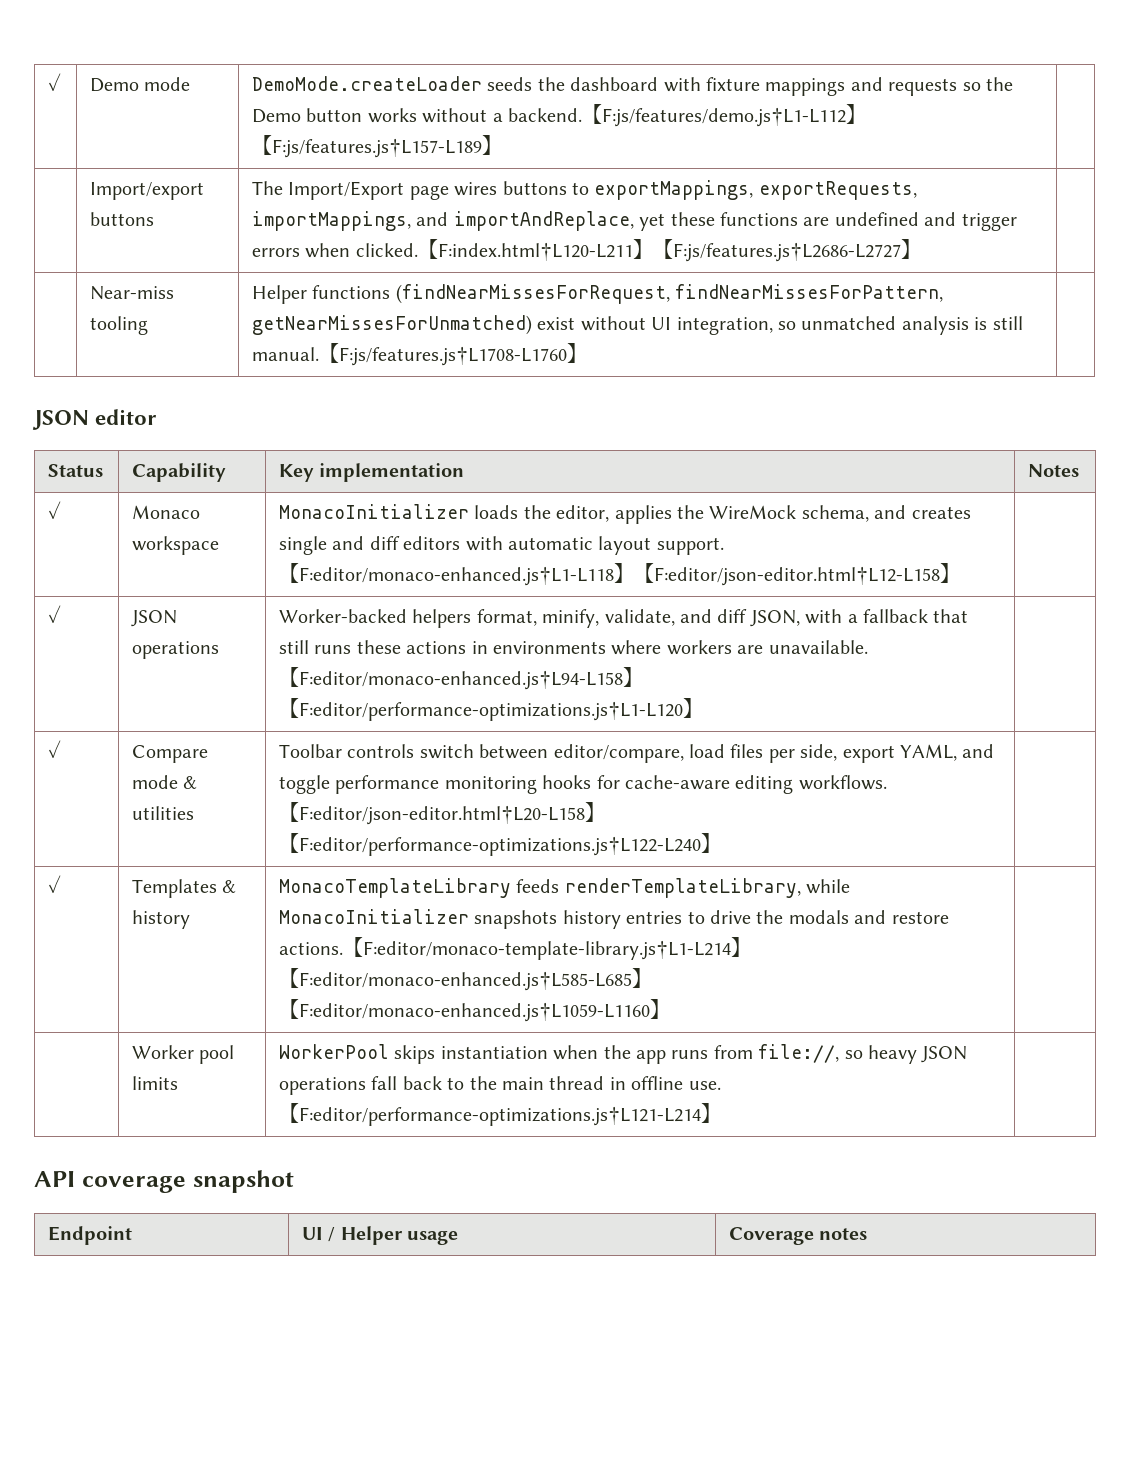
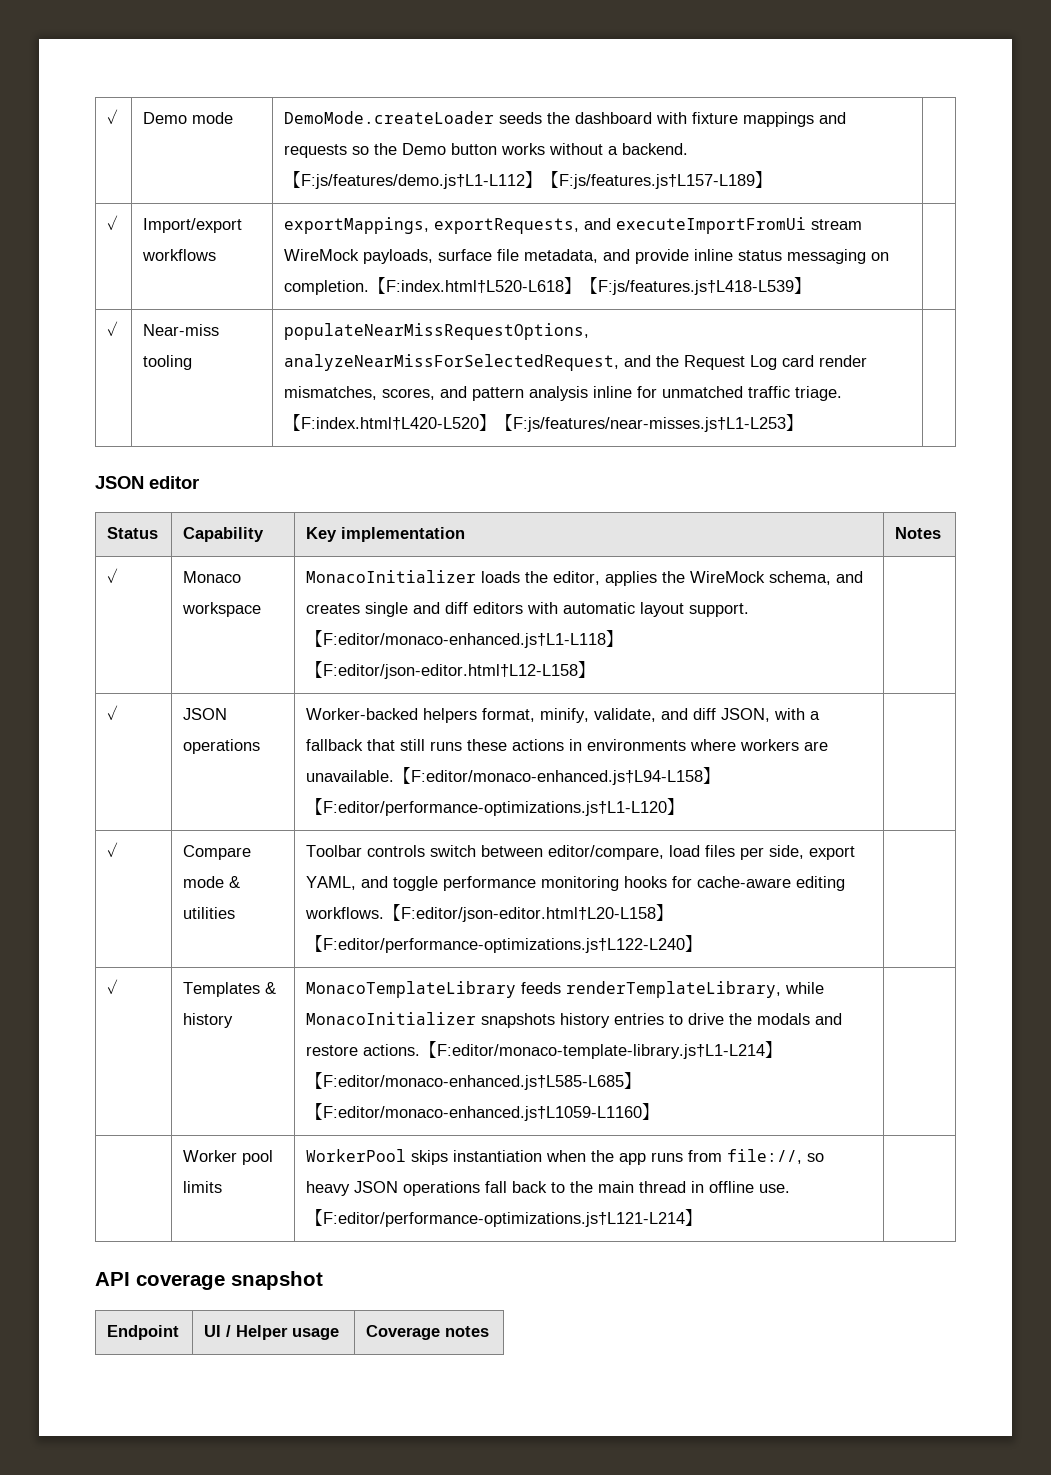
- | Import/export buttons | The Import/Export page wires buttons to exportMappings, exportRequests, importMappings, and importAndReplace, yet these functions are undefined and trigger errors when clicked.【F:index.html†L120-L211】【F:js/features.js†L2686-L2727】 |
- | Near-miss tooling | Helper functions (findNearMissesForRequest, findNearMissesForPattern, getNearMissesForUnmatched) exist without UI integration, so unmatched analysis is still manual.【F:js/features.js†L1708-L1760】 |
+ ✓ | Import/export workflows | exportMappings, exportRequests, and executeImportFromUi stream WireMock payloads, surface file metadata, and provide inline status messaging on completion.【F:index.html†L520-L618】【F:js/features.js†L418-L539】 |
+ ✓ | Near-miss tooling | populateNearMissRequestOptions, analyzeNearMissForSelectedRequest, and the Request Log card render mismatches, scores, and pattern analysis inline for unmatched traffic triage.【F:index.html†L420-L520】【F:js/features/near-misses.js†L1-L253】 |

